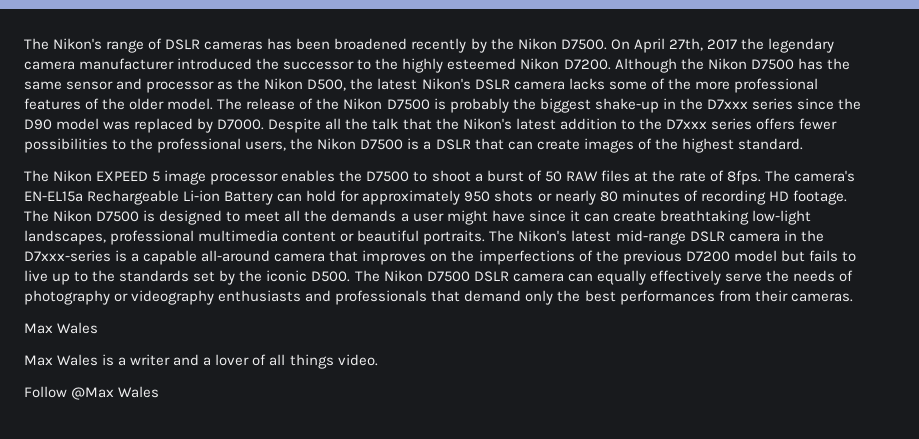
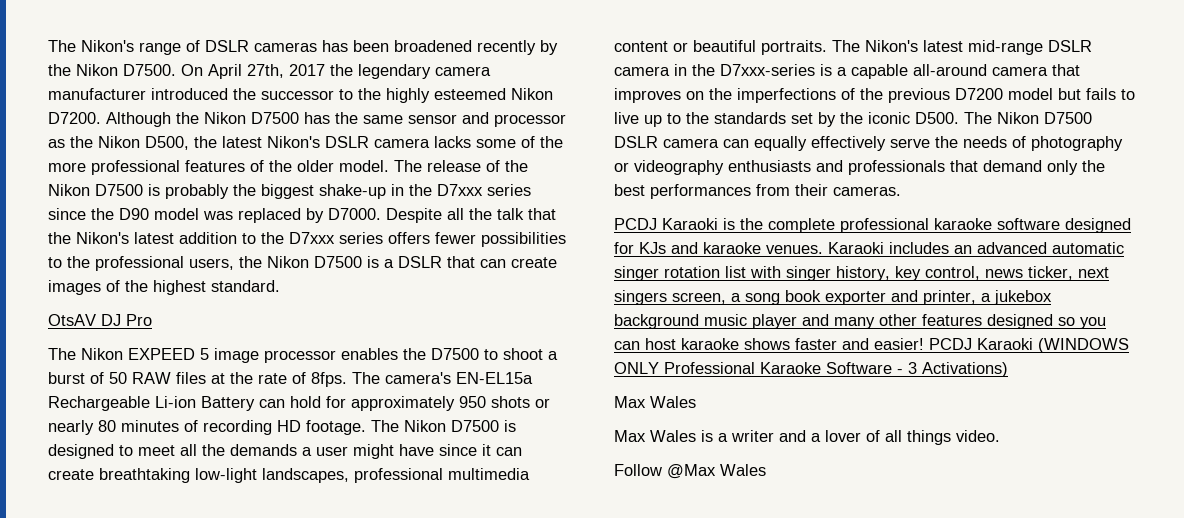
+ OtsAV DJ Pro
+ PCDJ Karaoki is the complete professional karaoke software designed for KJs and karaoke venues. Karaoki includes an advanced automatic singer rotation list with singer history, key control, news ticker, next singers screen, a song book exporter and printer, a jukebox background music player and many other features designed so you can host karaoke shows faster and easier! PCDJ Karaoki (WINDOWS ONLY Professional Karaoke Software - 3 Activations)

